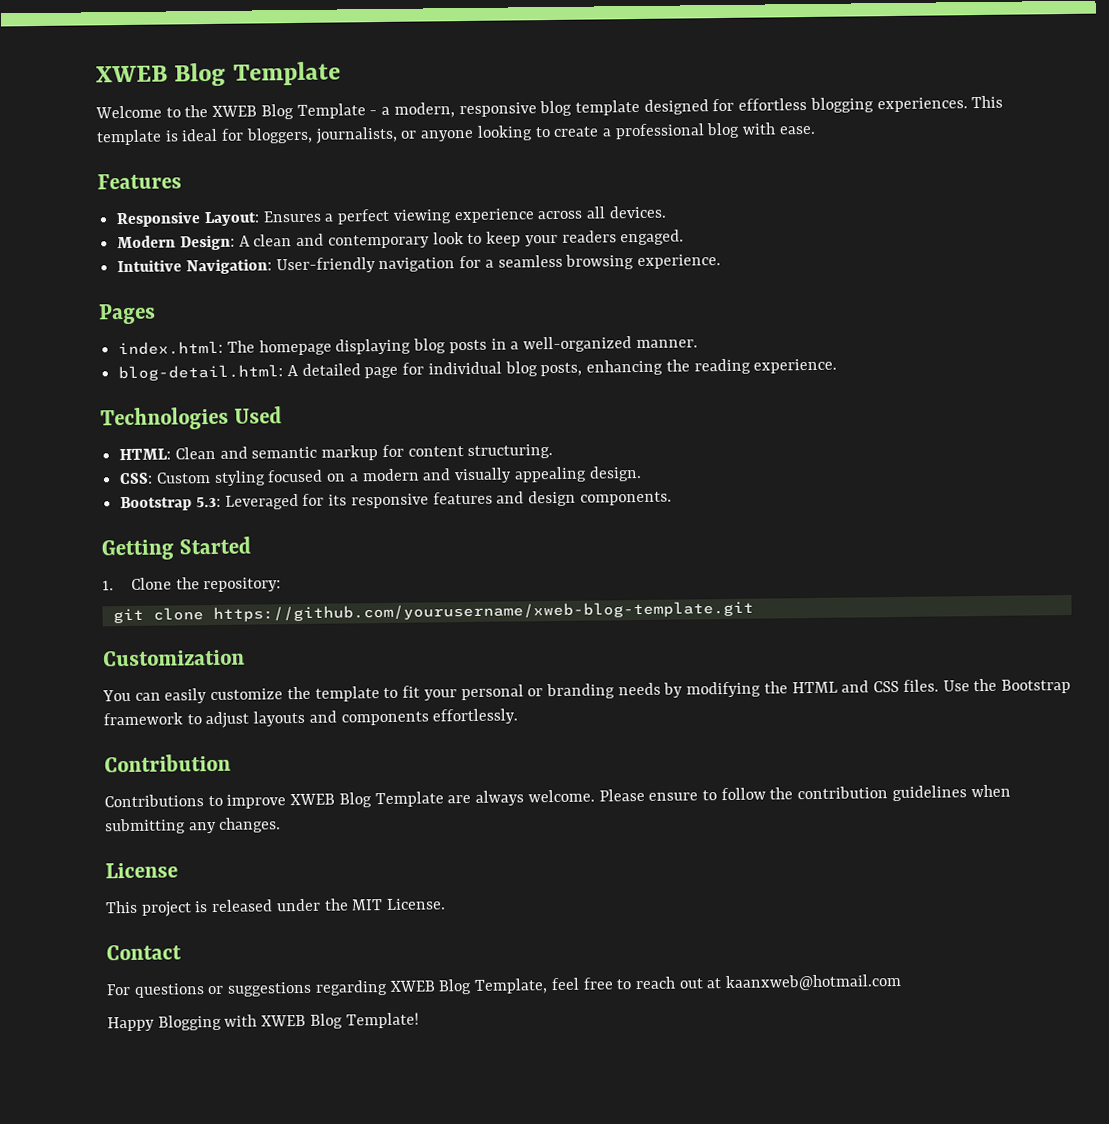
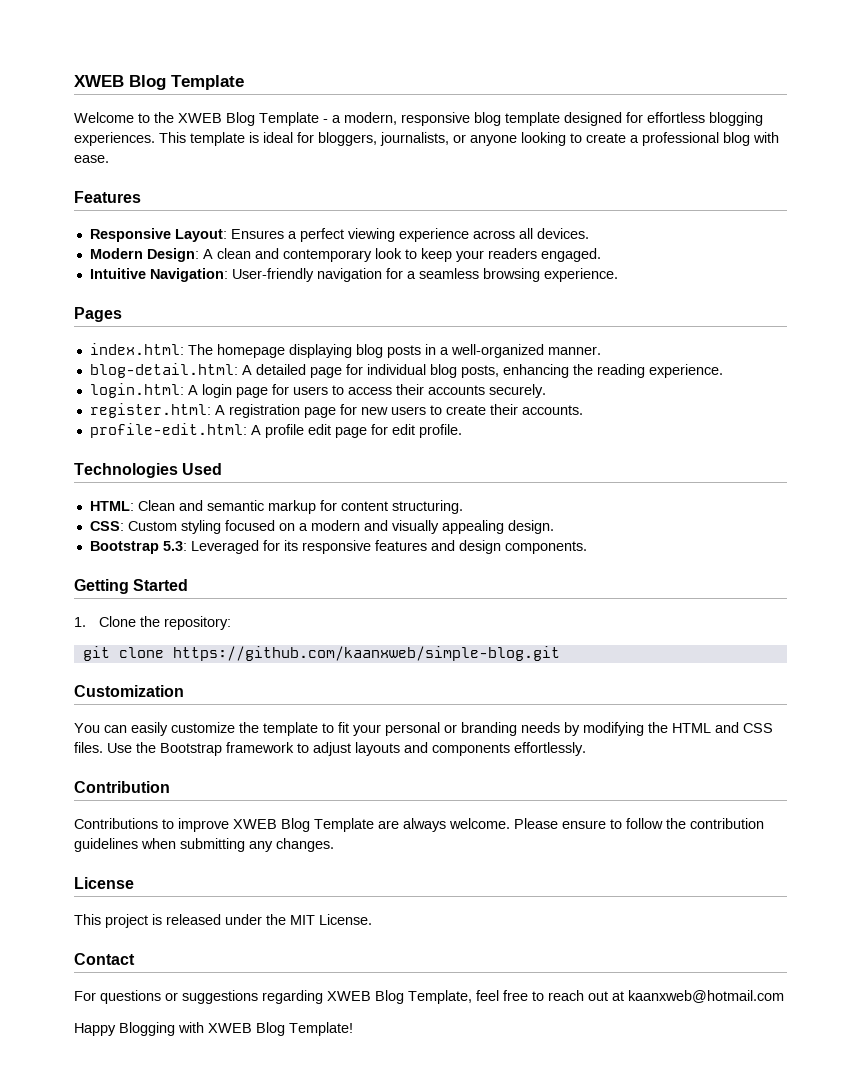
+ login.html: A login page for users to access their accounts securely.
+ register.html: A registration page for new users to create their accounts.
+ profile-edit.html: A profile edit page for edit profile.
- git clone https://github.com/yourusername/xweb-blog-template.git
+ git clone https://github.com/kaanxweb/simple-blog.git

